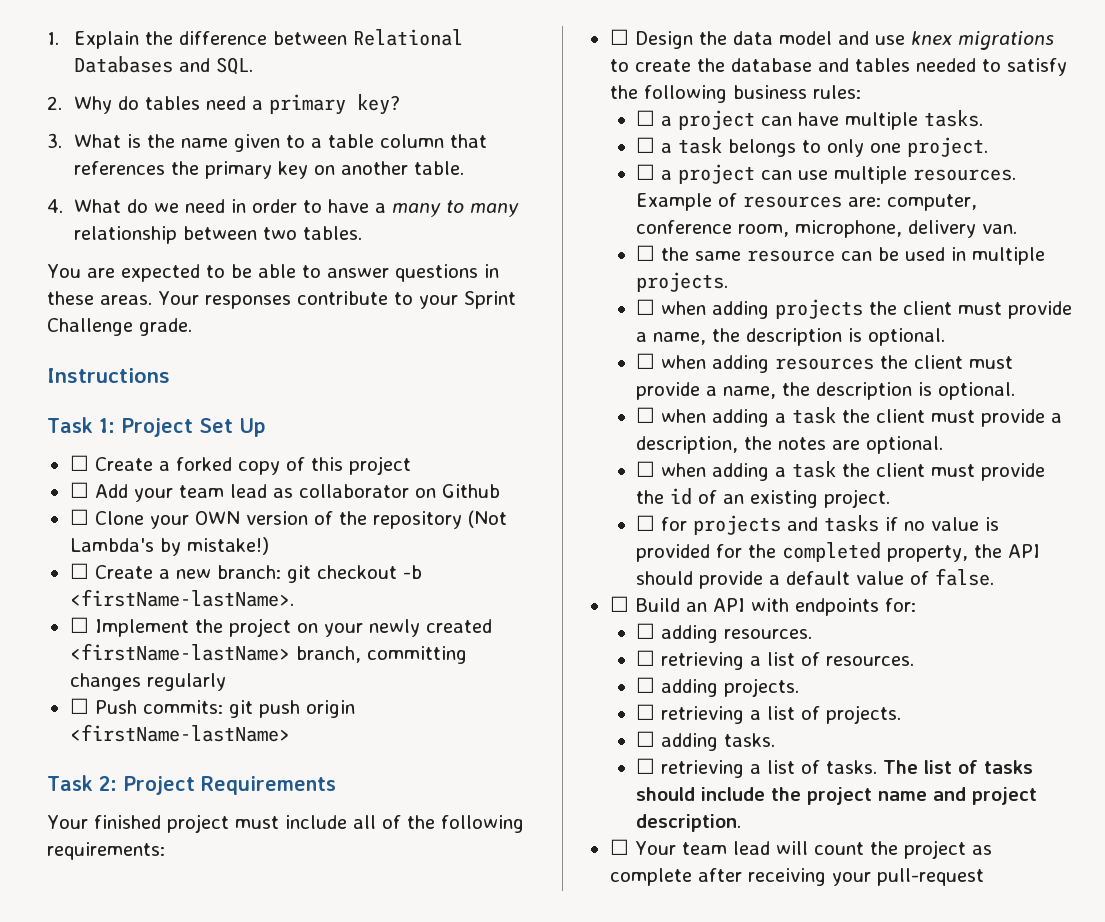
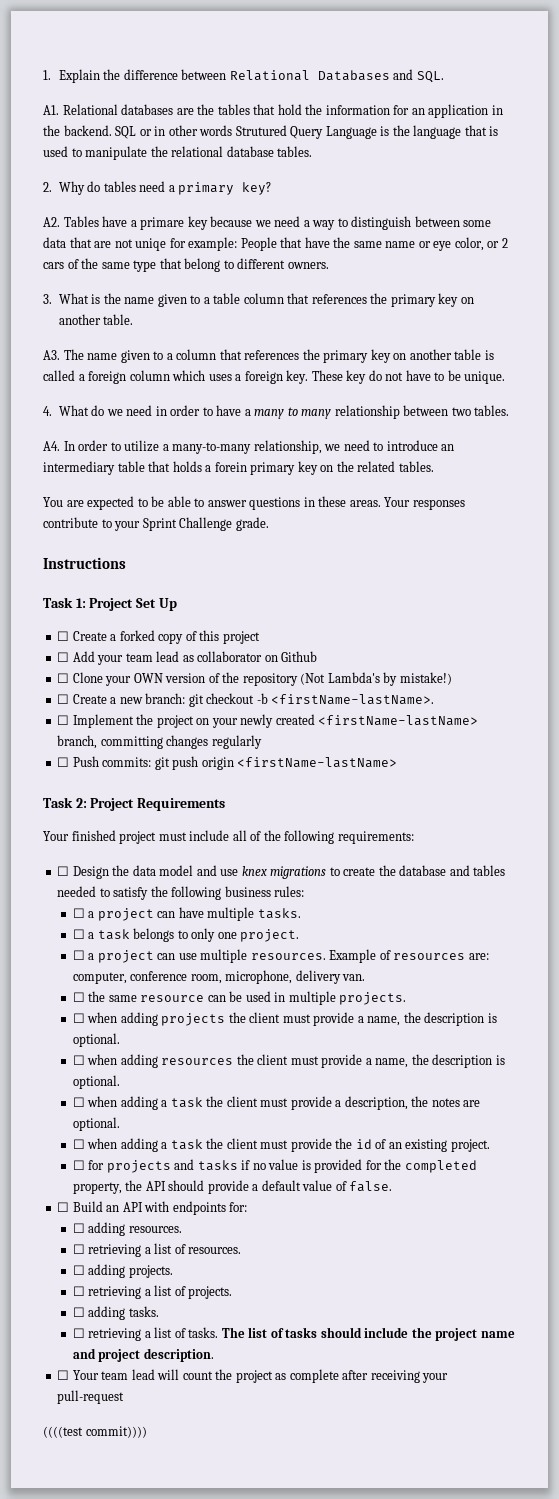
+ A1. Relational databases are the tables that hold the information for an application in the backend. SQL or in other words Strutured Query Language is the language that is used to manipulate the relational database tables.
+ A2. Tables have a primare key because we need a way to distinguish between some data that are not uniqe for example: People that have the same name or eye color, or 2 cars of the same type that belong to different owners.
+ A3. The name given to a column that references the primary key on another table is called a foreign column which uses a foreign key. These key do not have to be unique.
+ A4. In order to utilize a many-to-many relationship, we need to introduce an intermediary table that holds a forein primary key on the related tables.
+ ((((test commit))))

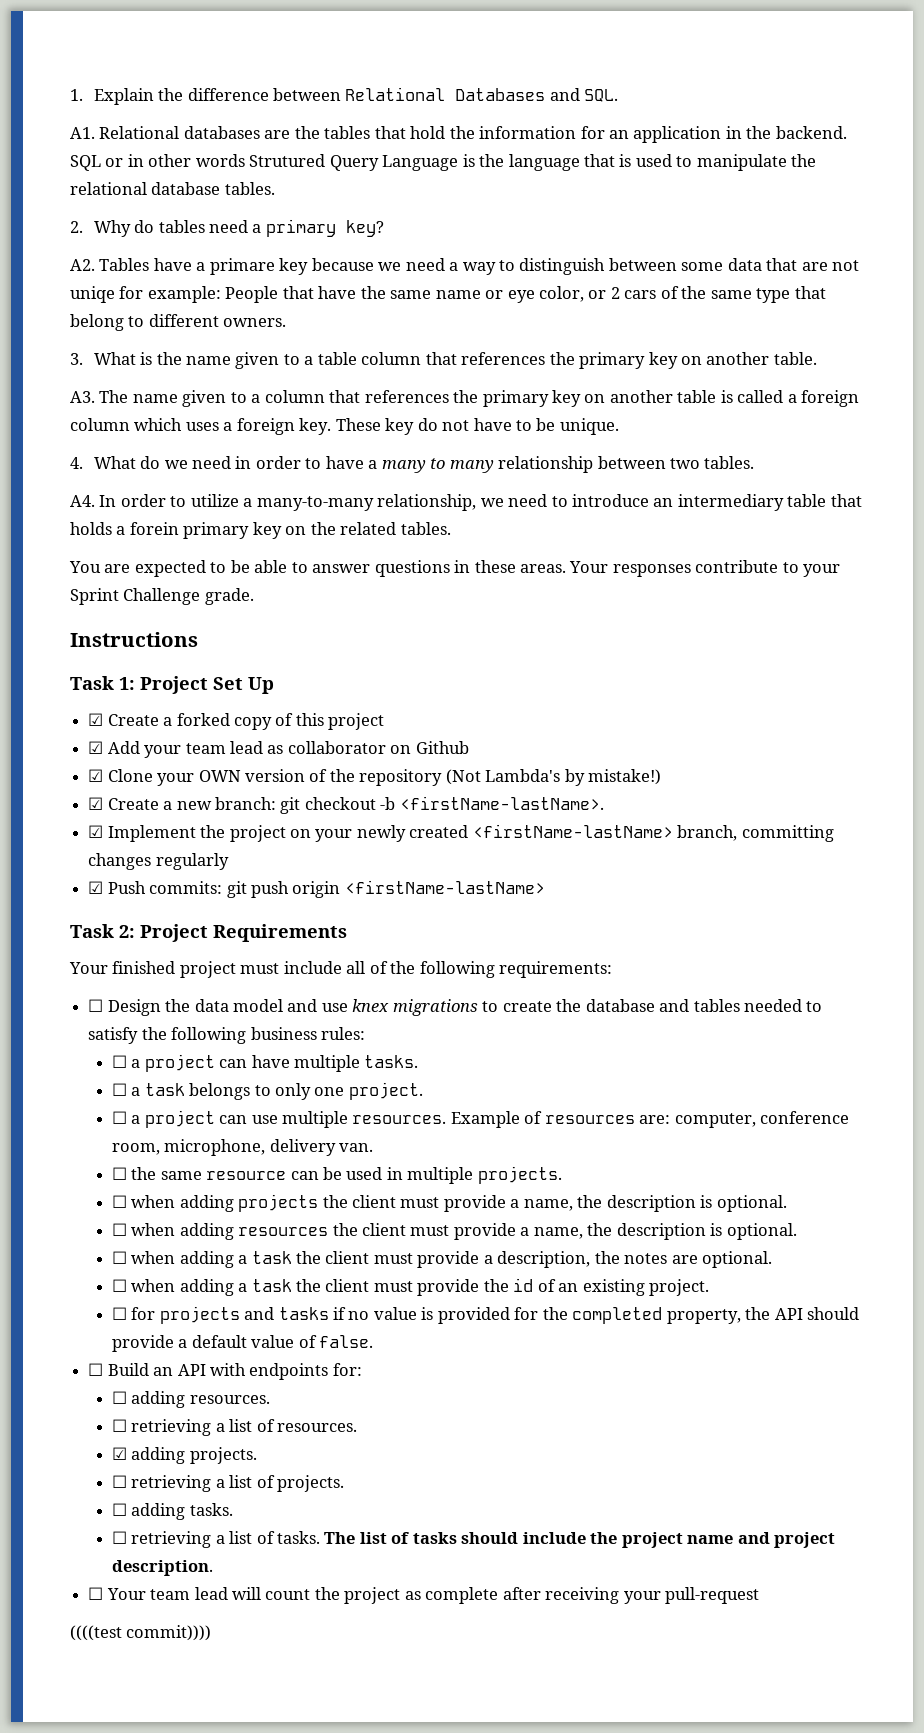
- ☐ Create a forked copy of this project
+ ☑ Create a forked copy of this project
- ☐ Add your team lead as collaborator on Github
+ ☑ Add your team lead as collaborator on Github
- ☐ Clone your OWN version of the repository (Not Lambda's by mistake!)
+ ☑ Clone your OWN version of the repository (Not Lambda's by mistake!)
- ☐ Create a new branch: git checkout -b <firstName-lastName>.
+ ☑ Create a new branch: git checkout -b <firstName-lastName>.
- ☐ Implement the project on your newly created <firstName-lastName> branch, committing changes regularly
+ ☑ Implement the project on your newly created <firstName-lastName> branch, committing changes regularly
- ☐ Push commits: git push origin <firstName-lastName>
+ ☑ Push commits: git push origin <firstName-lastName>
- ☐ adding projects.
+ ☑ adding projects.

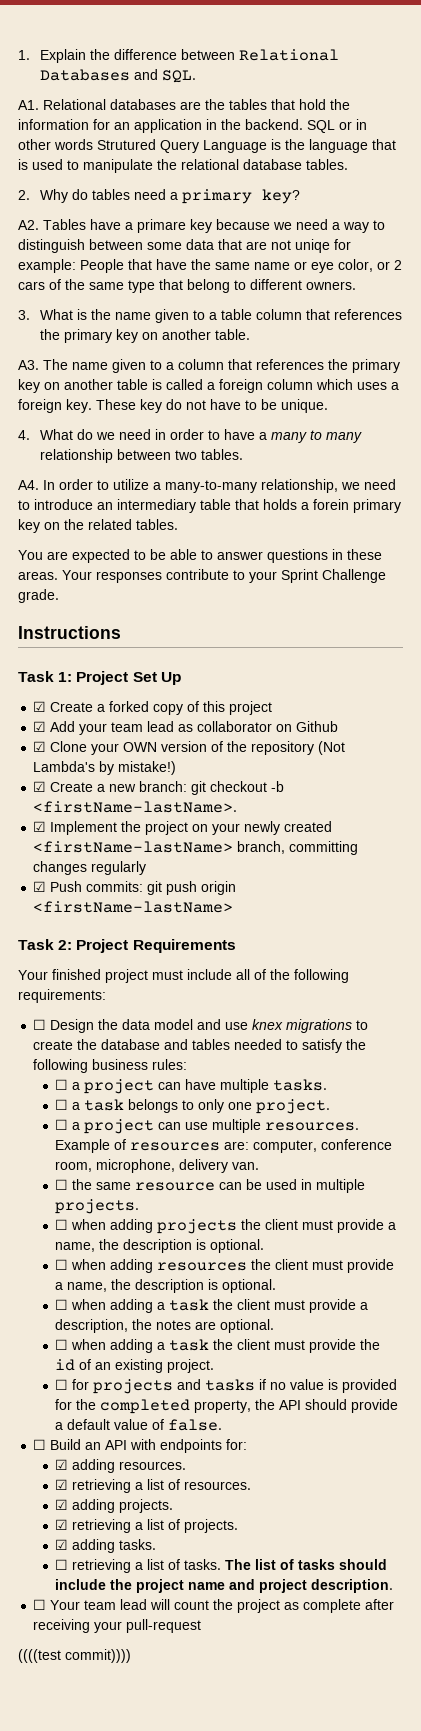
- ☐ adding resources.
+ ☑ adding resources.
- ☐ retrieving a list of resources.
+ ☑ retrieving a list of resources.
- ☐ retrieving a list of projects.
+ ☑ retrieving a list of projects.
- ☐ adding tasks.
+ ☑ adding tasks.

